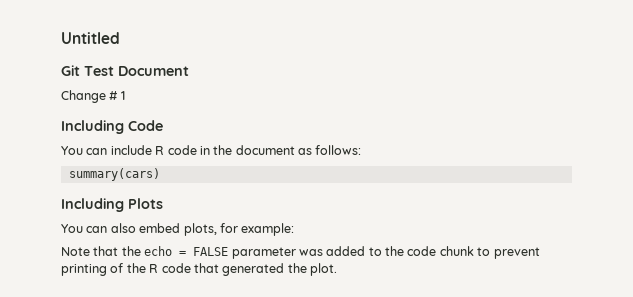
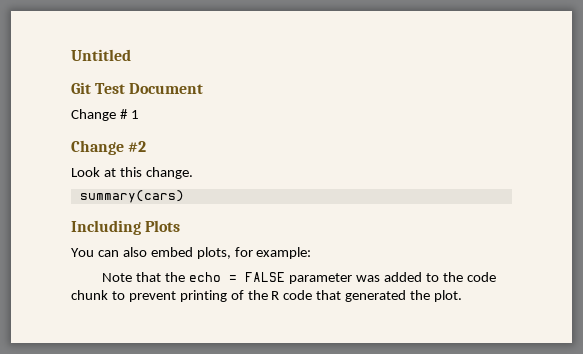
- Including Code
- You can include R code in the document as follows:
+ Change #2
+ Look at this change.

